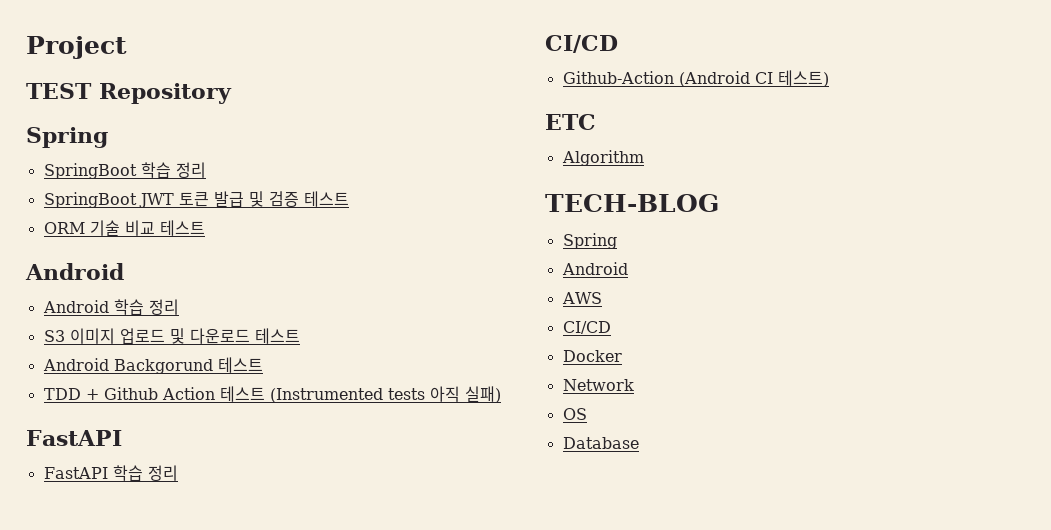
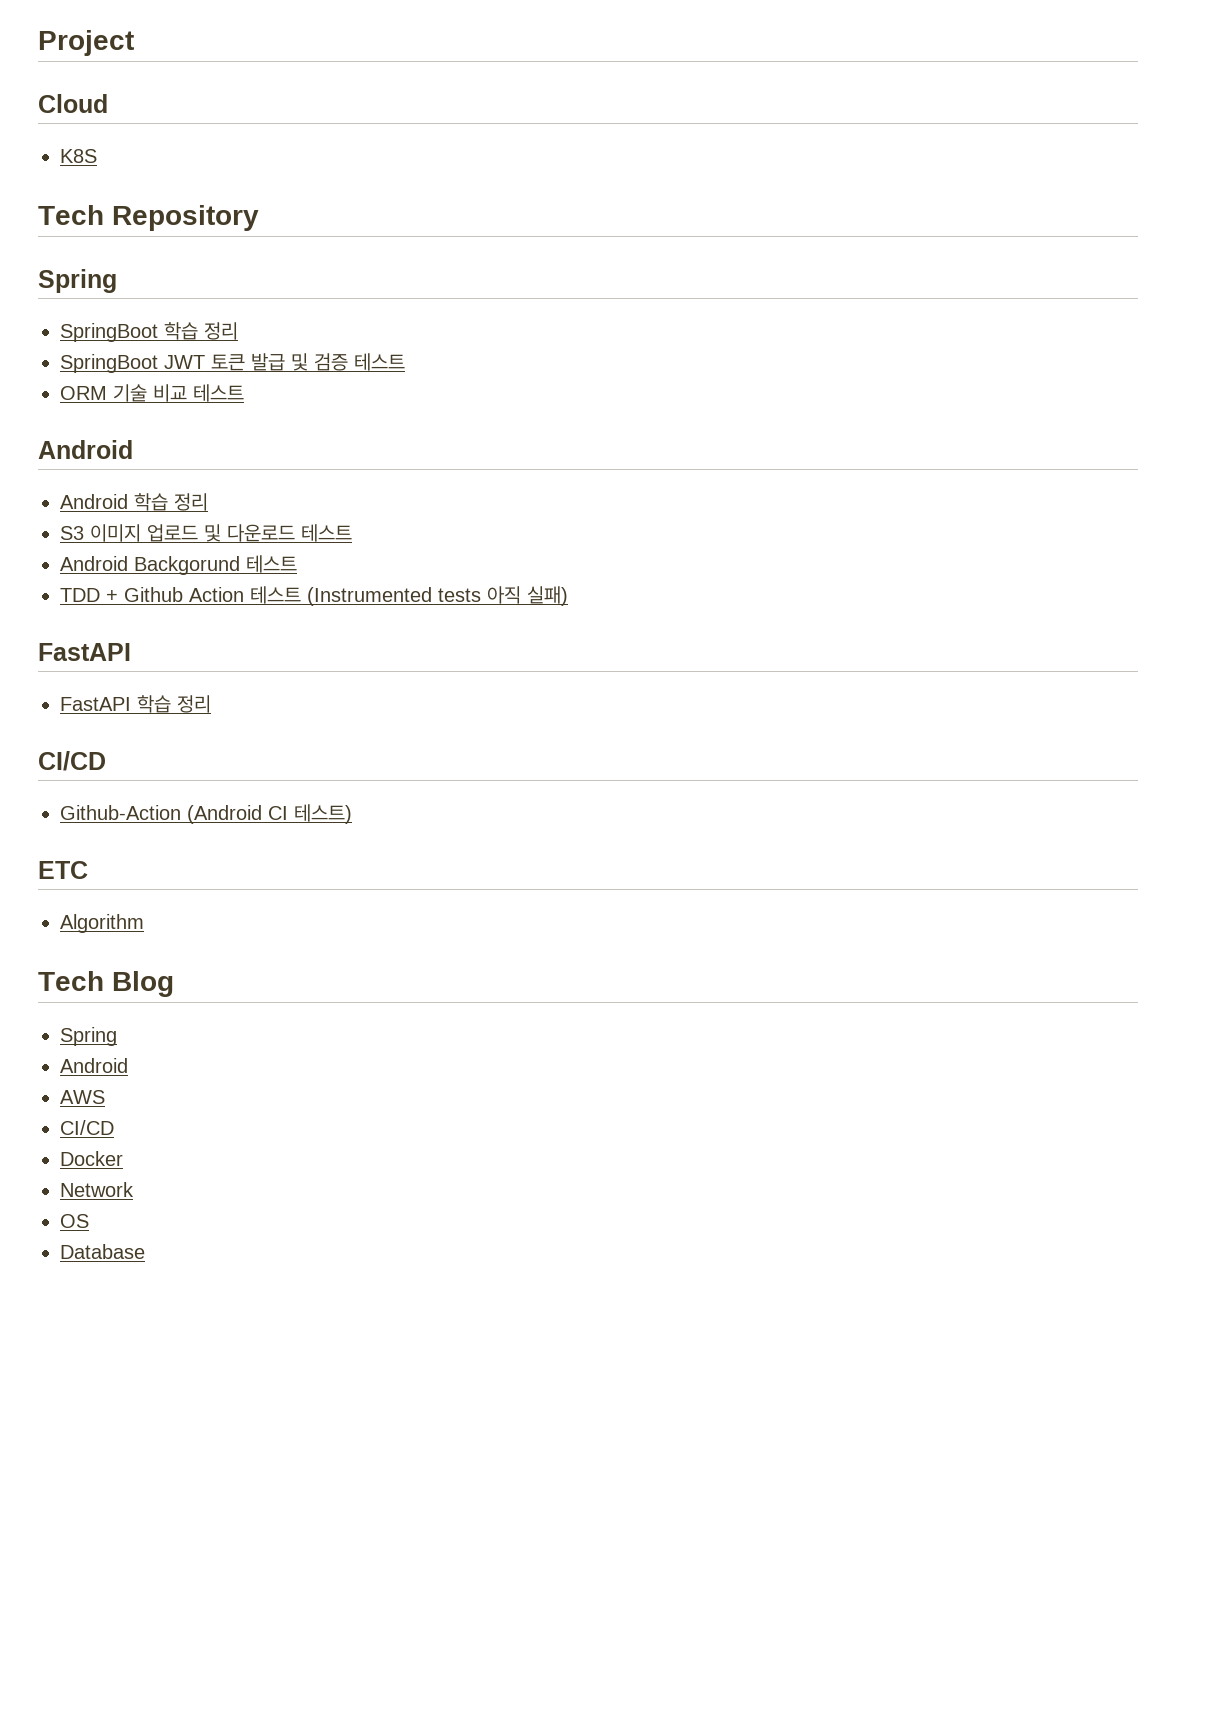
- TEST Repository
+ Cloud
+ K8S
+ Tech Repository
- TECH-BLOG
+ Tech Blog

